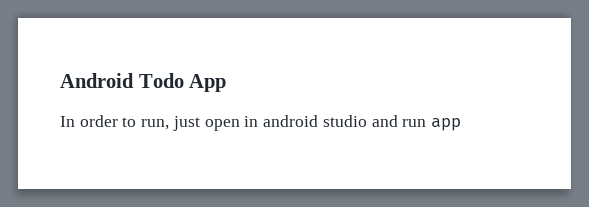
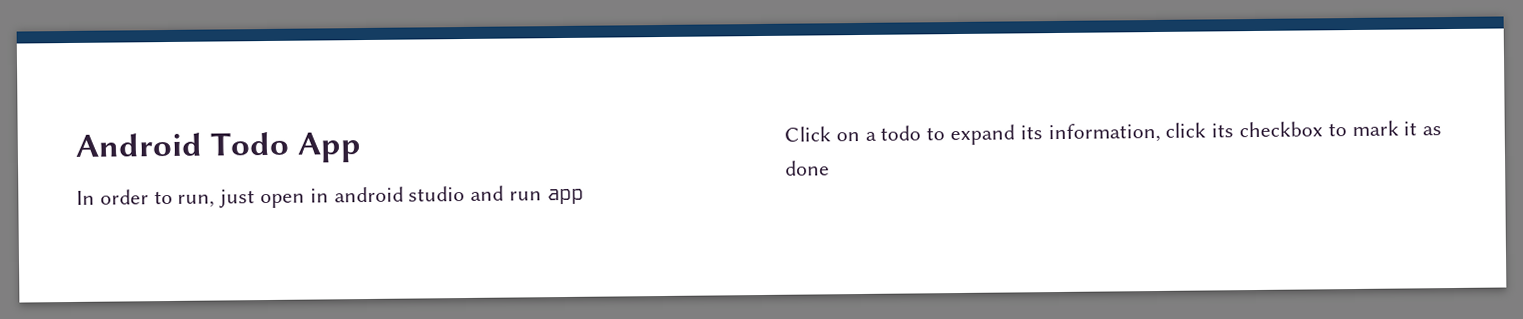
+ Click on a todo to expand its information, click its checkbox to mark it as done

